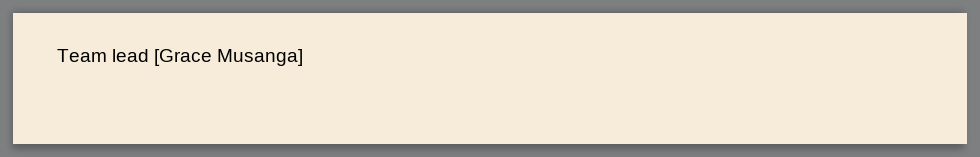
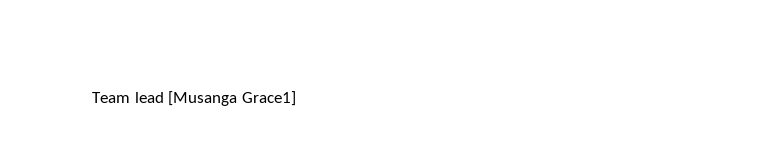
- Team lead [Grace Musanga]
+ Team lead [Musanga Grace1]

